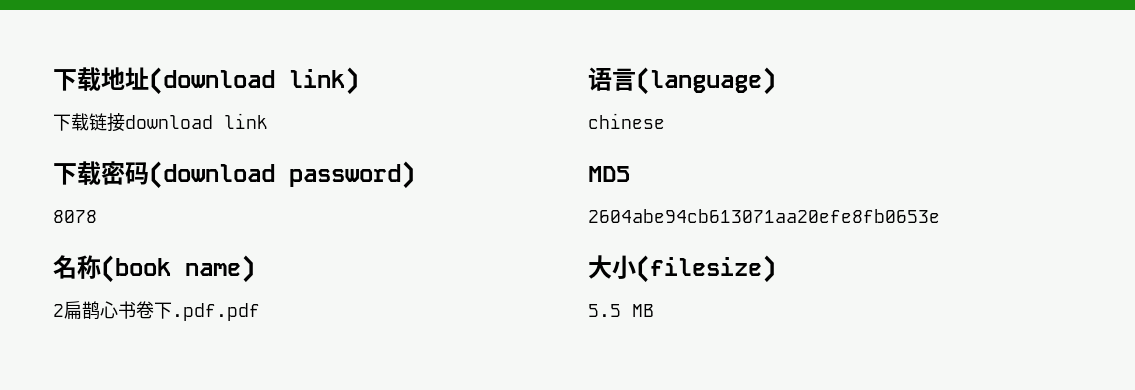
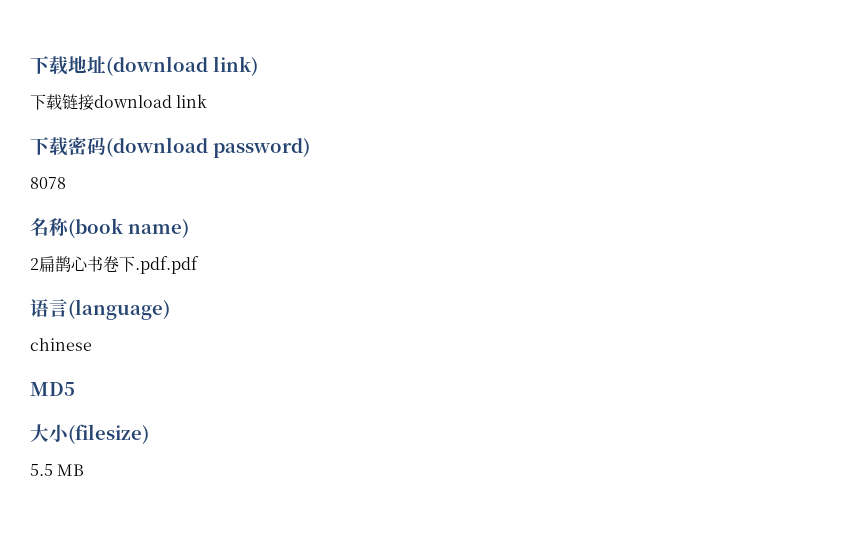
- 2604abe94cb613071aa20efe8fb0653e

